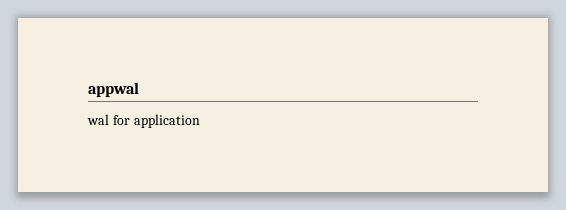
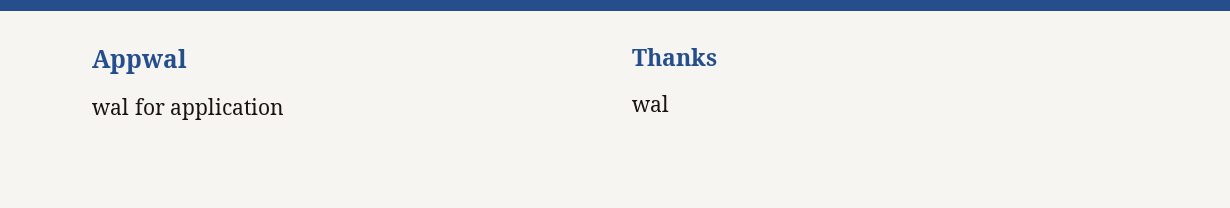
- appwal
+ Appwal
+ Thanks
+ wal

